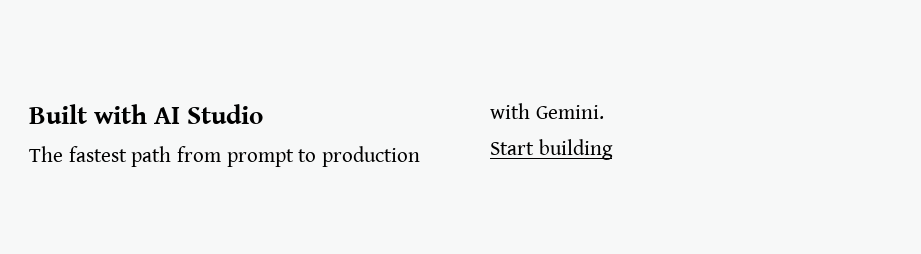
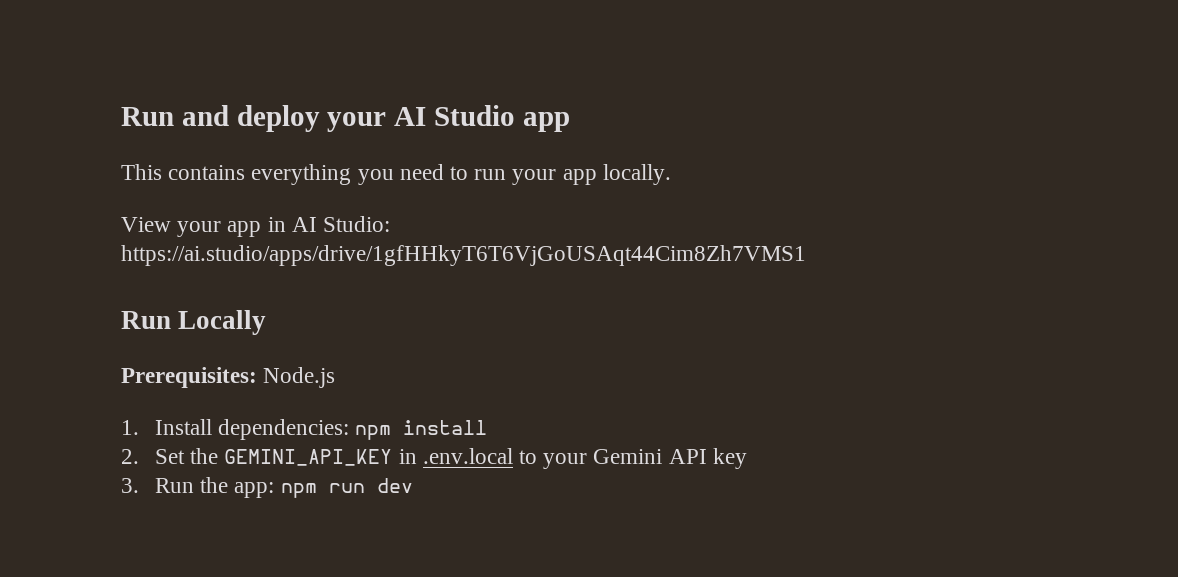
- Built with AI Studio
- The fastest path from prompt to production with Gemini.
- Start building
+ Run and deploy your AI Studio app
+ This contains everything you need to run your app locally.
+ View your app in AI Studio: https://ai.studio/apps/drive/1gfHHkyT6T6VjGoUSAqt44Cim8Zh7VMS1
+ Run Locally
+ Prerequisites: Node.js
+ 1. Install dependencies: npm install
+ 2. Set the GEMINI_API_KEY in .env.local to your Gemini API key
+ 3. Run the app: npm run dev

